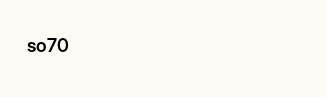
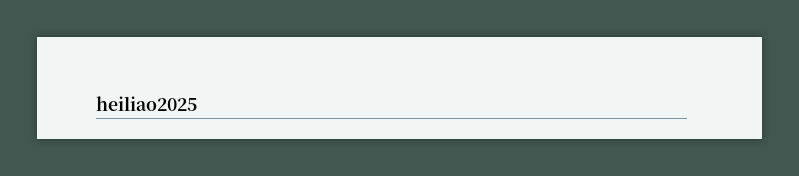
- so70
+ heiliao2025

